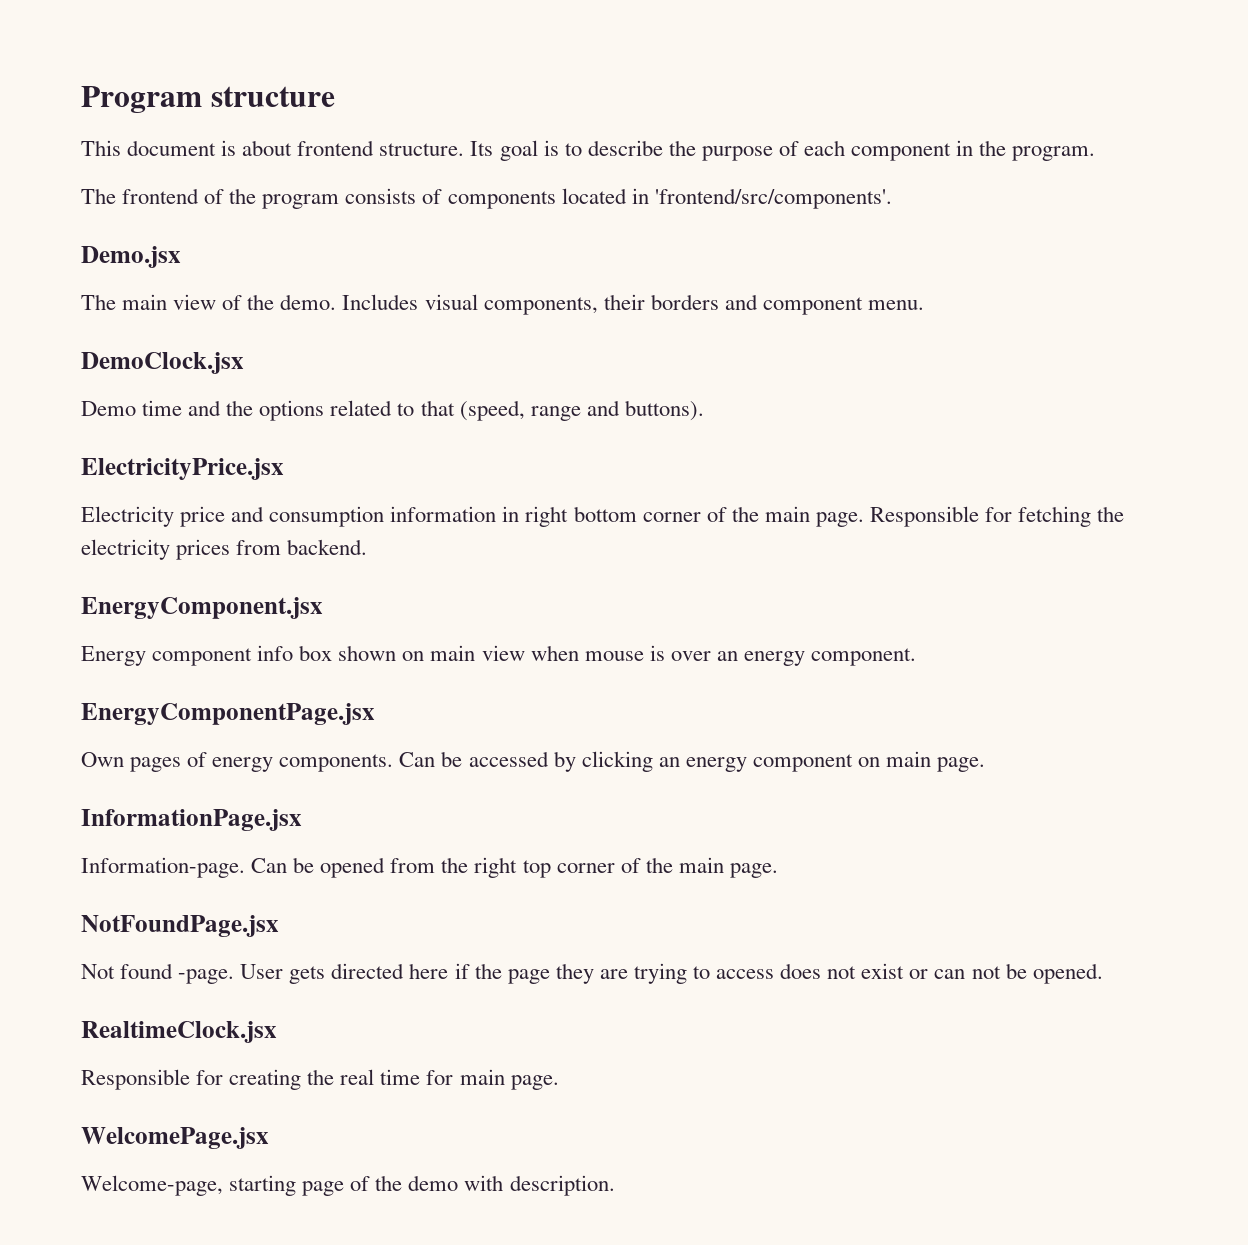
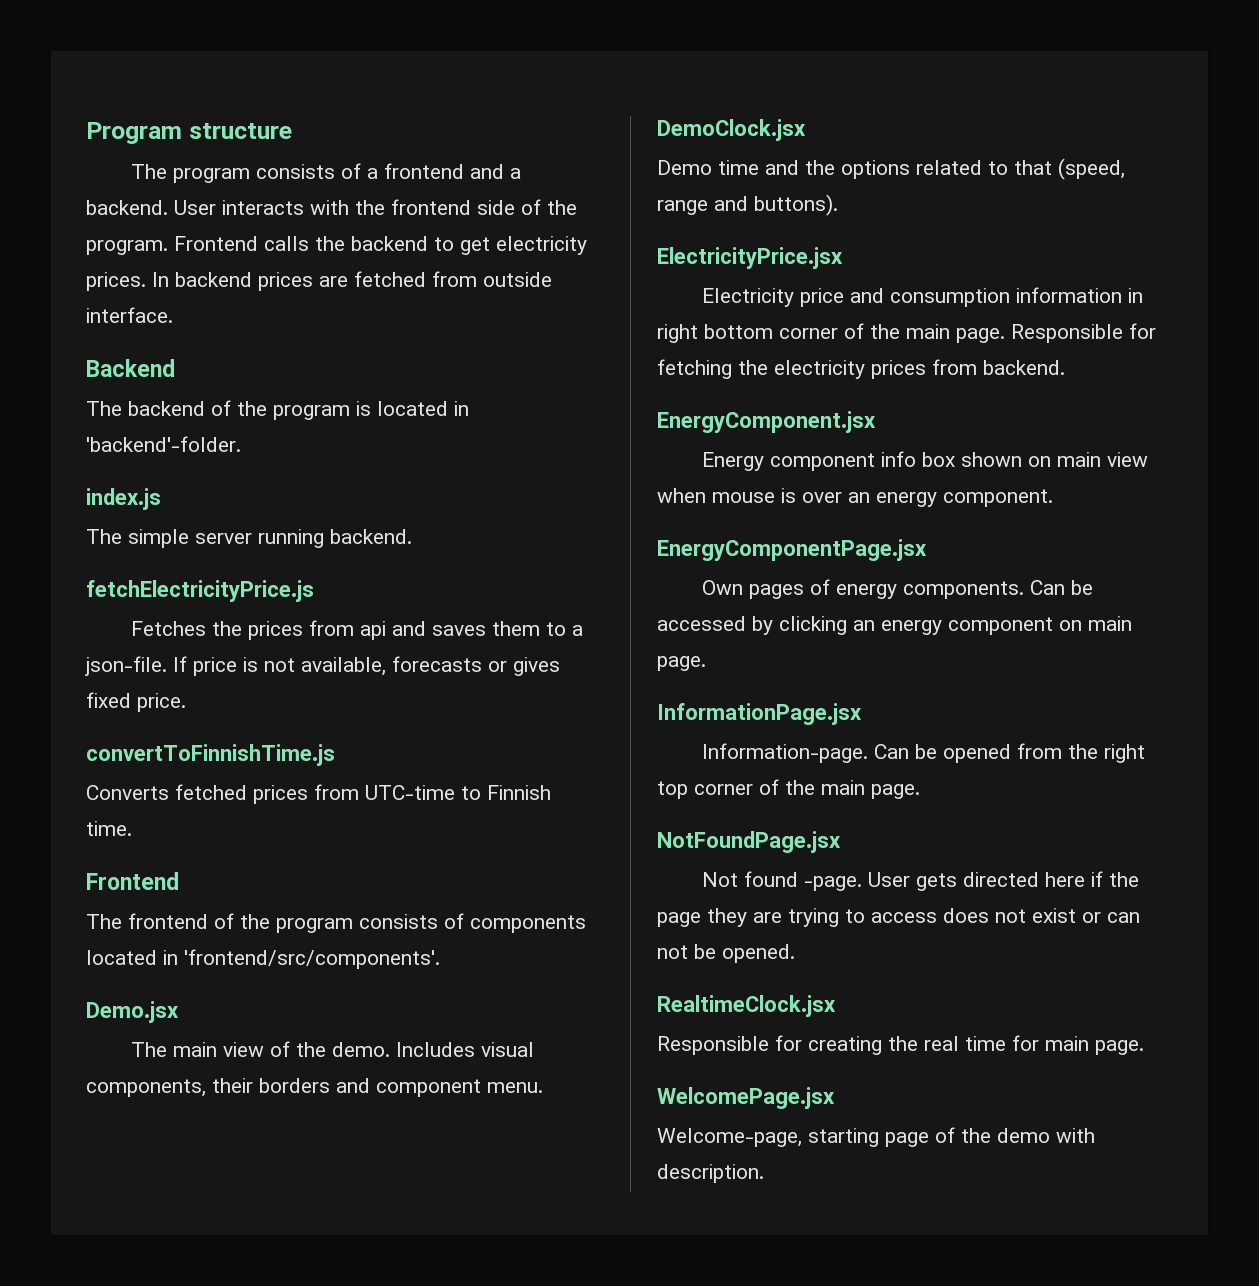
- This document is about frontend structure. Its goal is to describe the purpose of each component in the program.
+ The program consists of a frontend and a backend. User interacts with the frontend side of the program. Frontend calls the backend to get electricity prices. In backend prices are fetched from outside interface.
+ Backend
+ The backend of the program is located in 'backend'-folder.
+ index.js
+ The simple server running backend.
+ fetchElectricityPrice.js
+ Fetches the prices from api and saves them to a json-file. If price is not available, forecasts or gives fixed price.
+ convertToFinnishTime.js
+ Converts fetched prices from UTC-time to Finnish time.
+ Frontend

